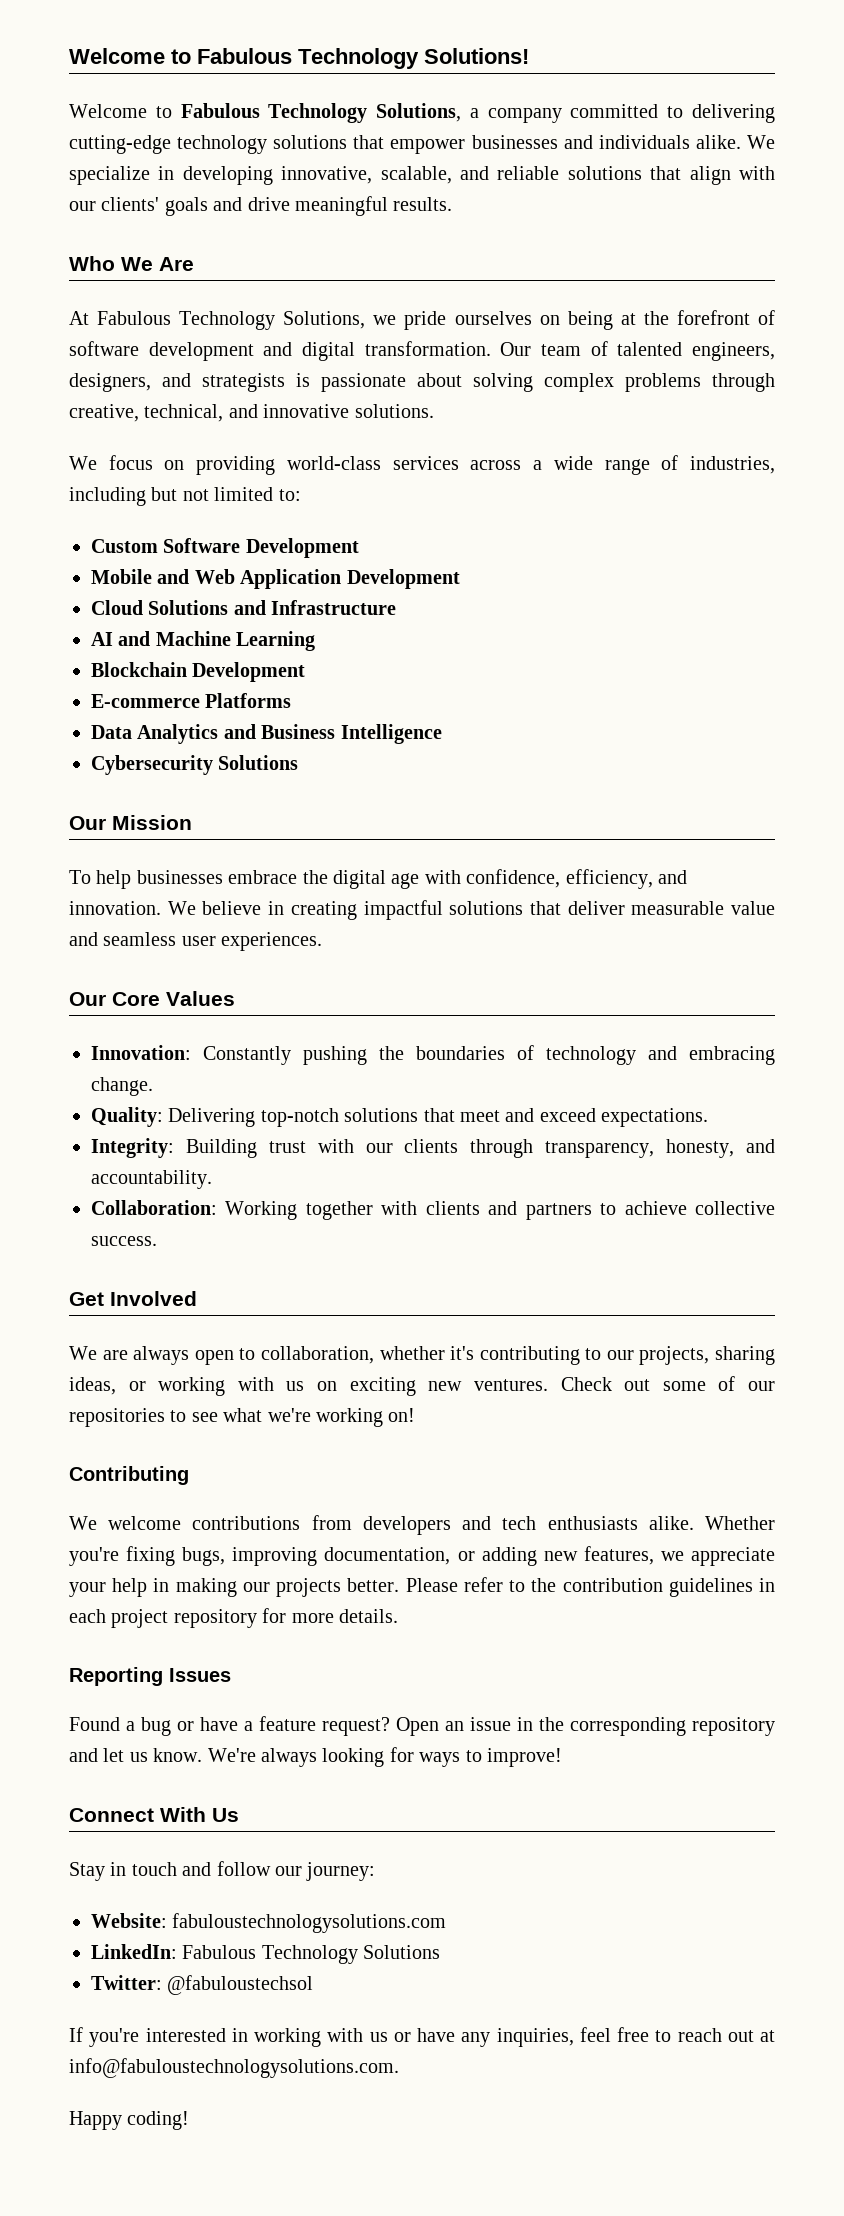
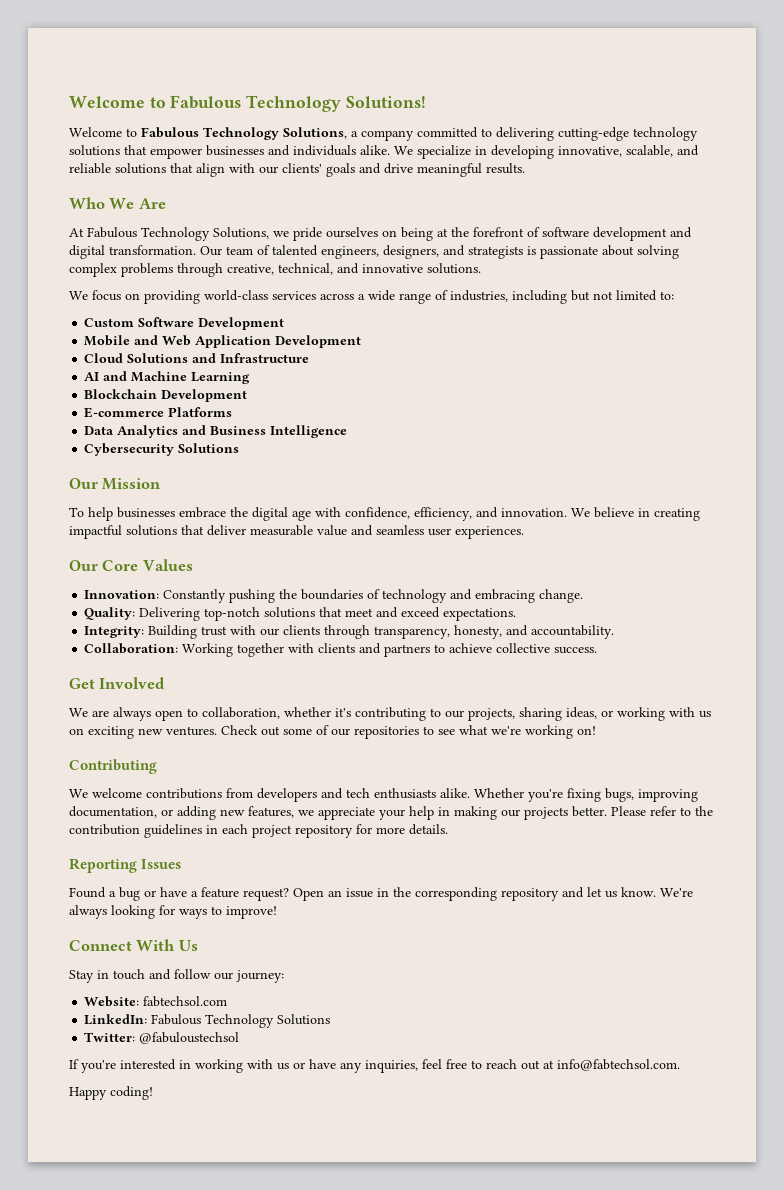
- Website: fabuloustechnologysolutions.com
+ Website: fabtechsol.com
- If you're interested in working with us or have any inquiries, feel free to reach out at info@fabuloustechnologysolutions.com.
+ If you're interested in working with us or have any inquiries, feel free to reach out at info@fabtechsol.com.

